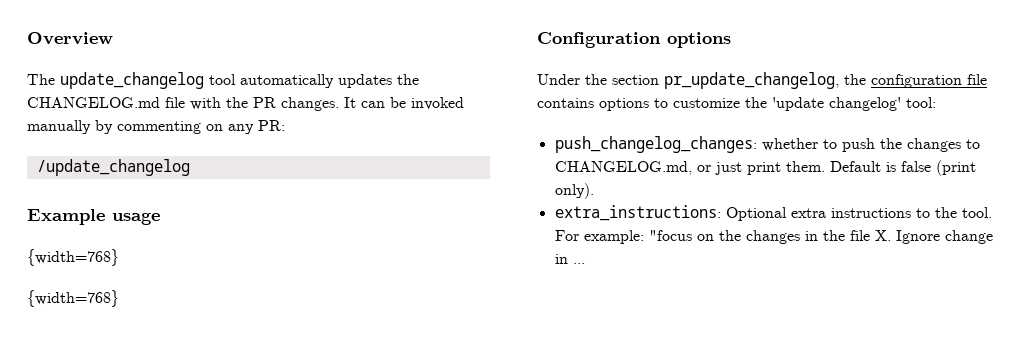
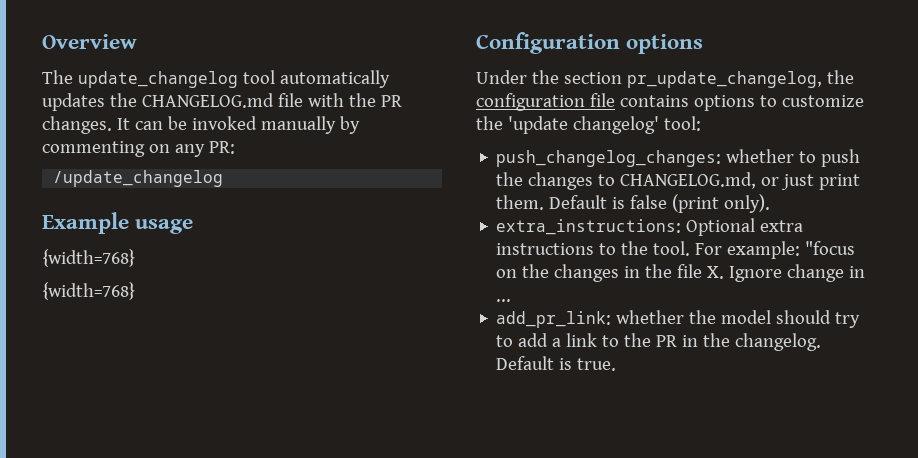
+ add_pr_link: whether the model should try to add a link to the PR in the changelog. Default is true.

